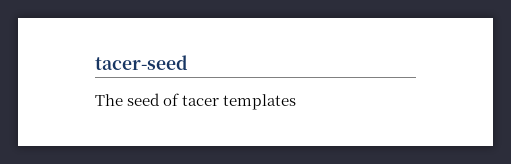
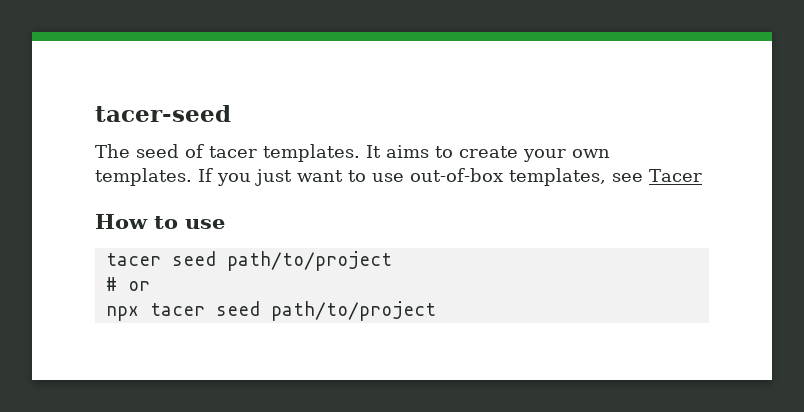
- The seed of tacer templates
+ The seed of tacer templates. It aims to create your own templates. If you just want to use out-of-box templates, see Tacer
+ How to use
+ tacer seed path/to/project
+ # or
+ npx tacer seed path/to/project

